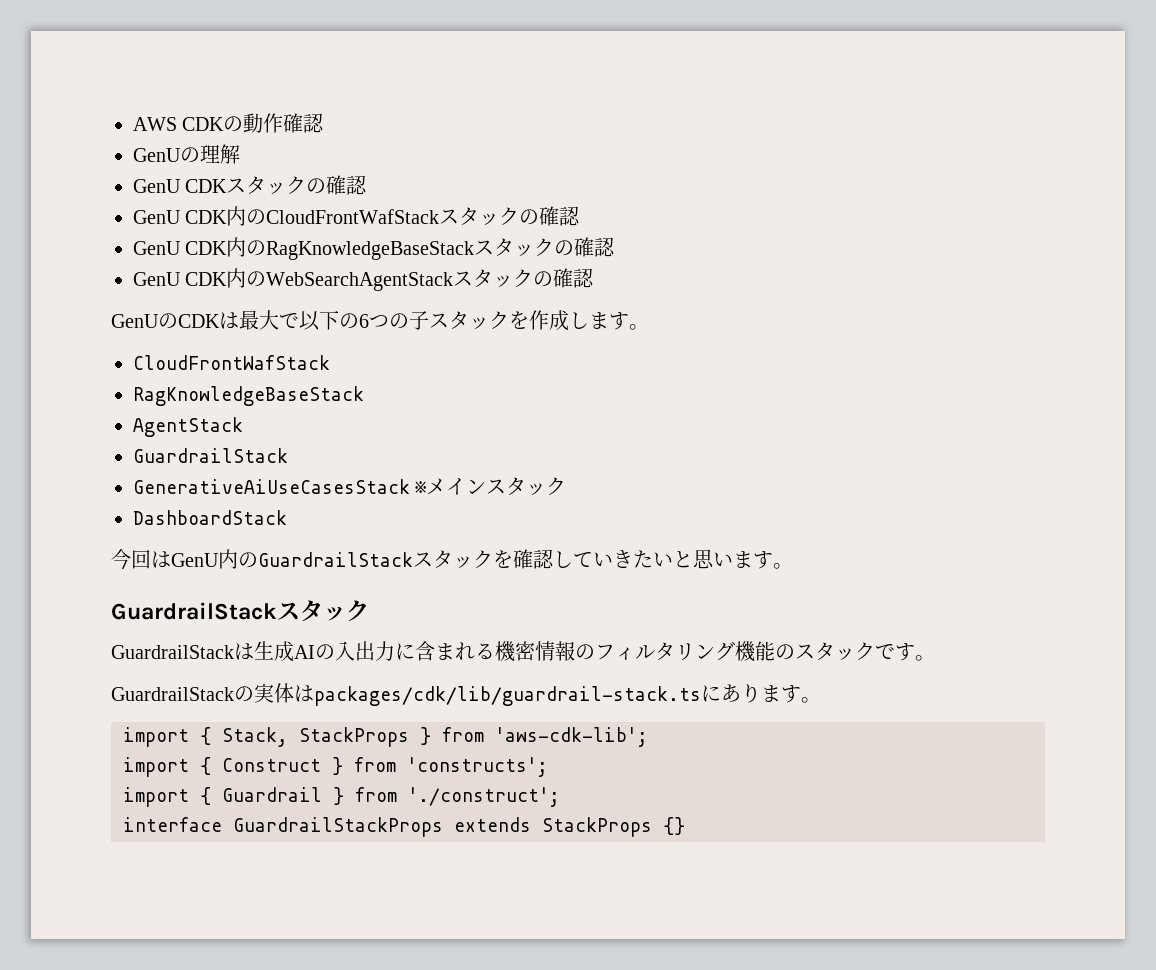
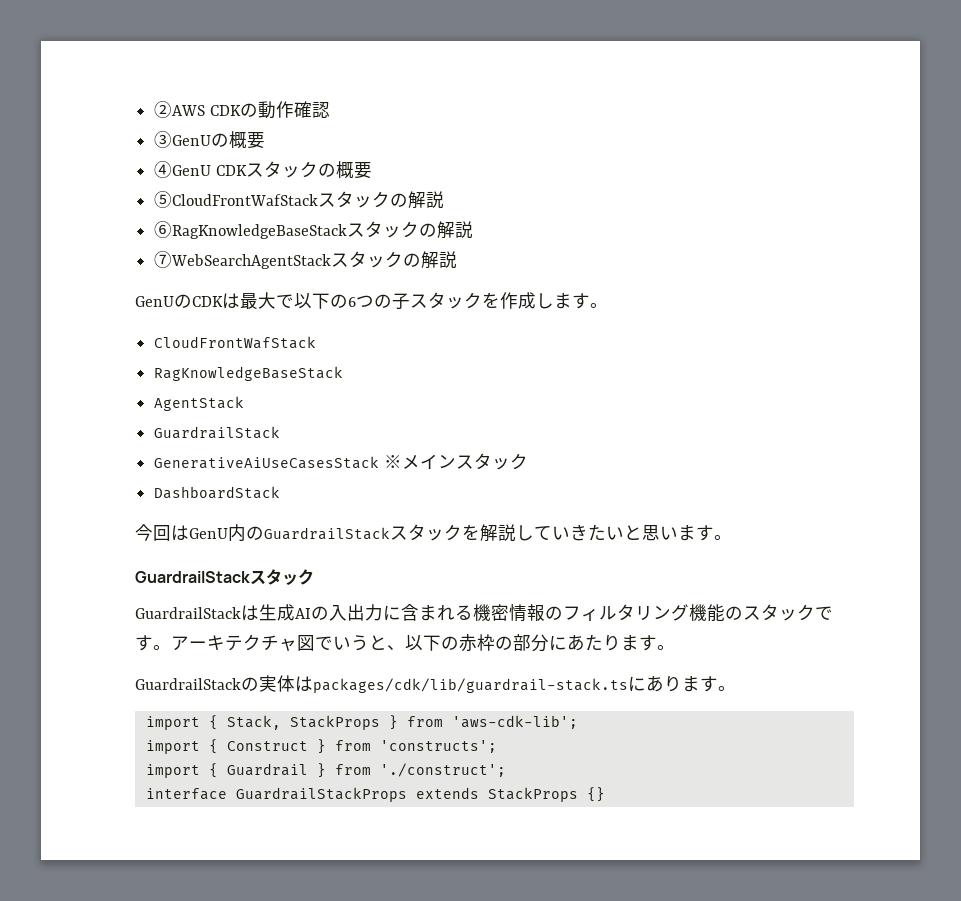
- AWS CDKの動作確認
+ ②AWS CDKの動作確認
- GenUの理解
- GenU CDKスタックの確認
- GenU CDK内のCloudFrontWafStackスタックの確認
- GenU CDK内のRagKnowledgeBaseStackスタックの確認
- GenU CDK内のWebSearchAgentStackスタックの確認
+ ③GenUの概要
+ ④GenU CDKスタックの概要
+ ⑤CloudFrontWafStackスタックの解説
+ ⑥RagKnowledgeBaseStackスタックの解説
+ ⑦WebSearchAgentStackスタックの解説
- 今回はGenU内のGuardrailStackスタックを確認していきたいと思います。
+ 今回はGenU内のGuardrailStackスタックを解説していきたいと思います。
+ アーキテクチャ図でいうと、以下の赤枠の部分にあたります。

